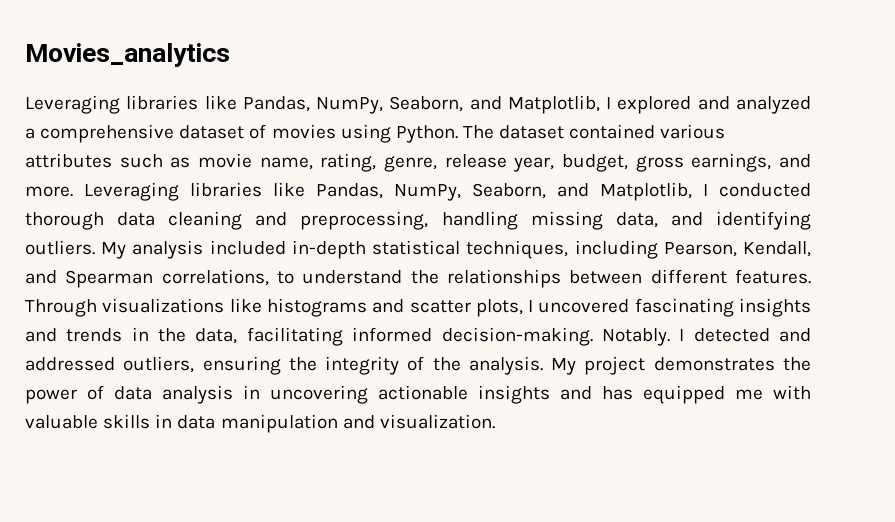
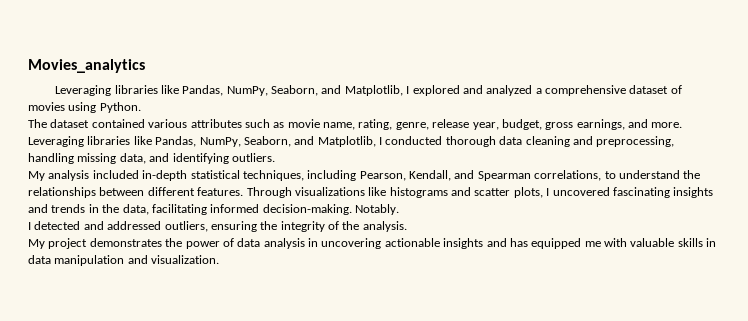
- Leveraging libraries like Pandas, NumPy, Seaborn, and Matplotlib, I explored and analyzed a comprehensive dataset of movies using Python. The dataset contained various attributes such as movie name, rating, genre, release year, budget, gross earnings, and more.
+ Leveraging libraries like Pandas, NumPy, Seaborn, and Matplotlib, I explored and analyzed a comprehensive dataset of movies using Python.
+ The dataset contained various attributes such as movie name, rating, genre, release year, budget, gross earnings, and more.
- Leveraging libraries like Pandas, NumPy, Seaborn, and Matplotlib, I conducted thorough data cleaning and preprocessing, handling missing data, and identifying outliers. My analysis included in-depth statistical techniques, including Pearson, Kendall, and Spearman correlations, to understand the relationships between different features.
+ Leveraging libraries like Pandas, NumPy, Seaborn, and Matplotlib, I conducted thorough data cleaning and preprocessing, handling missing data, and identifying outliers.
+ My analysis included in-depth statistical techniques, including Pearson, Kendall, and Spearman correlations, to understand the relationships between different features.
- Notably. I detected and addressed outliers, ensuring the integrity of the analysis. My project demonstrates the power of data analysis in uncovering actionable insights and has equipped me with valuable skills in data manipulation and visualization.
+ Notably.
+ I detected and addressed outliers, ensuring the integrity of the analysis.
+ My project demonstrates the power of data analysis in uncovering actionable insights and has equipped me with valuable skills in data manipulation and visualization.

